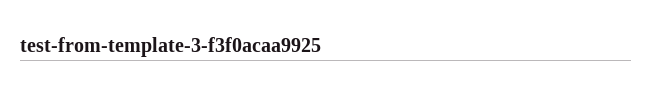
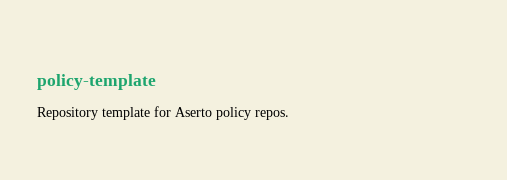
- test-from-template-3-f3f0acaa9925
+ policy-template
+ Repository template for Aserto policy repos.

